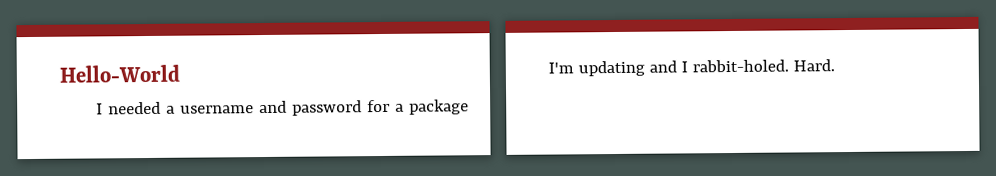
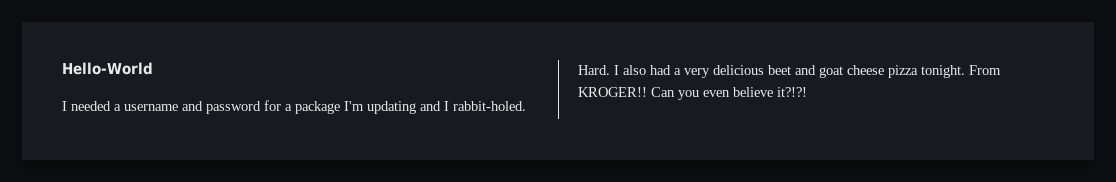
+ I also had a very delicious beet and goat cheese pizza tonight. From KROGER!! Can you even believe it?!?!

